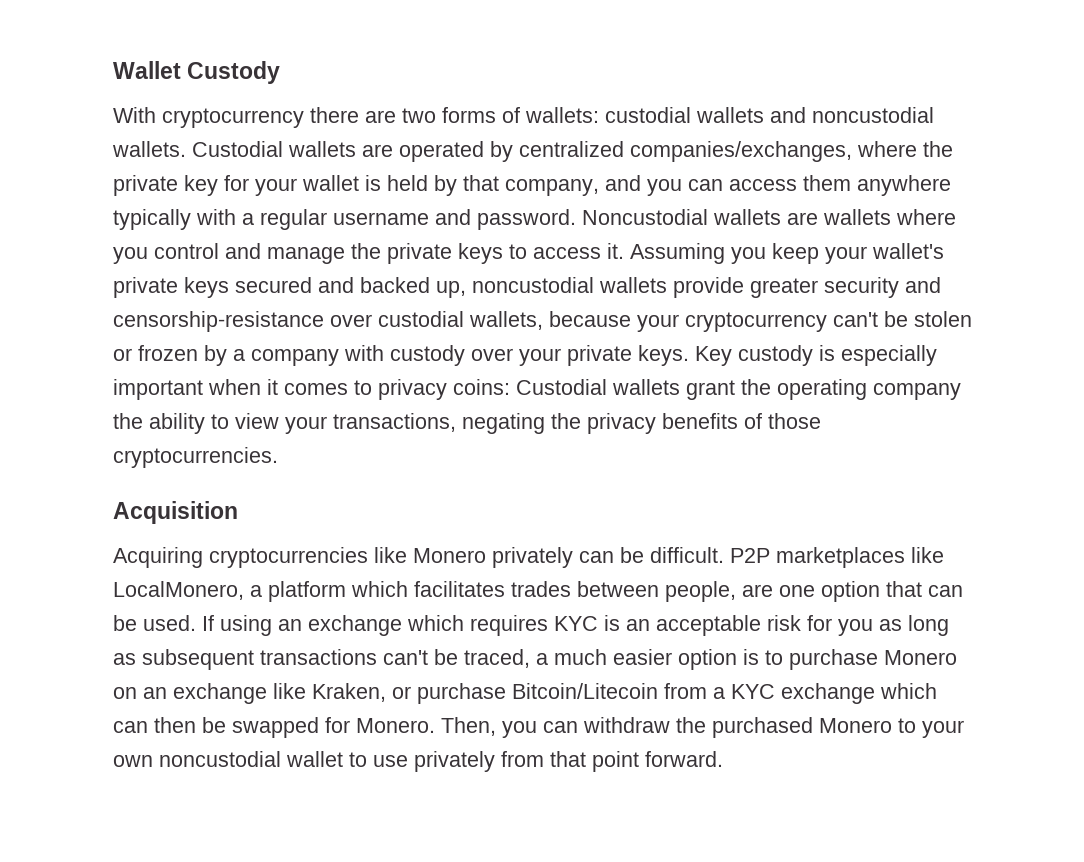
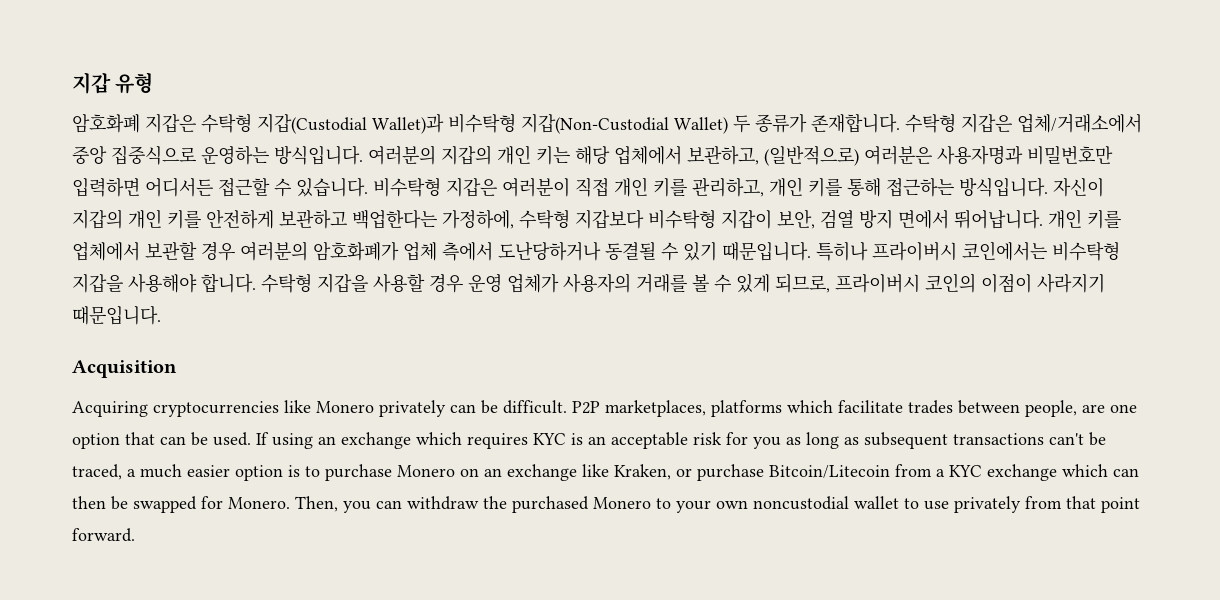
- Wallet Custody
- With cryptocurrency there are two forms of wallets: custodial wallets and noncustodial wallets. Custodial wallets are operated by centralized companies/exchanges, where the private key for your wallet is held by that company, and you can access them anywhere typically with a regular username and password. Noncustodial wallets are wallets where you control and manage the private keys to access it. Assuming you keep your wallet's private keys secured and backed up, noncustodial wallets provide greater security and censorship-resistance over custodial wallets, because your cryptocurrency can't be stolen or frozen by a company with custody over your private keys. Key custody is especially important when it comes to privacy coins: Custodial wallets grant the operating company the ability to view your transactions, negating the privacy benefits of those cryptocurrencies.
+ 지갑 유형
+ 암호화폐 지갑은 수탁형 지갑(Custodial Wallet)과 비수탁형 지갑(Non-Custodial Wallet) 두 종류가 존재합니다. 수탁형 지갑은 업체/거래소에서 중앙 집중식으로 운영하는 방식입니다. 여러분의 지갑의 개인 키는 해당 업체에서 보관하고, (일반적으로) 여러분은 사용자명과 비밀번호만 입력하면 어디서든 접근할 수 있습니다. 비수탁형 지갑은 여러분이 직접 개인 키를 관리하고, 개인 키를 통해 접근하는 방식입니다. 자신이 지갑의 개인 키를 안전하게 보관하고 백업한다는 가정하에, 수탁형 지갑보다 비수탁형 지갑이 보안, 검열 방지 면에서 뛰어납니다. 개인 키를 업체에서 보관할 경우 여러분의 암호화폐가 업체 측에서 도난당하거나 동결될 수 있기 때문입니다. 특히나 프라이버시 코인에서는 비수탁형 지갑을 사용해야 합니다. 수탁형 지갑을 사용할 경우 운영 업체가 사용자의 거래를 볼 수 있게 되므로, 프라이버시 코인의 이점이 사라지기 때문입니다.
- P2P marketplaces like LocalMonero, a platform which facilitates trades between people, are one option that can be used.
+ P2P marketplaces, platforms which facilitate trades between people, are one option that can be used.

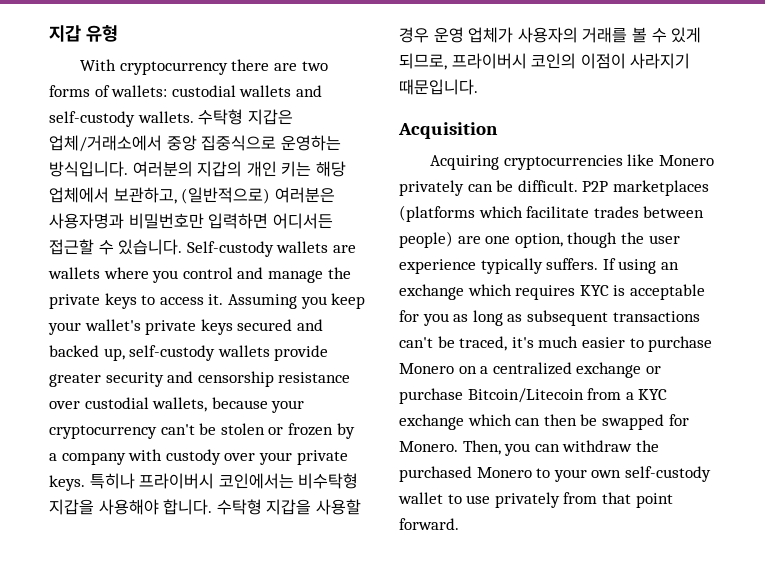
- 암호화폐 지갑은 수탁형 지갑(Custodial Wallet)과 비수탁형 지갑(Non-Custodial Wallet) 두 종류가 존재합니다.
+ With cryptocurrency there are two forms of wallets: custodial wallets and self-custody wallets.
- 비수탁형 지갑은 여러분이 직접 개인 키를 관리하고, 개인 키를 통해 접근하는 방식입니다. 자신이 지갑의 개인 키를 안전하게 보관하고 백업한다는 가정하에, 수탁형 지갑보다 비수탁형 지갑이 보안, 검열 방지 면에서 뛰어납니다. 개인 키를 업체에서 보관할 경우 여러분의 암호화폐가 업체 측에서 도난당하거나 동결될 수 있기 때문입니다.
+ Self-custody wallets are wallets where you control and manage the private keys to access it. Assuming you keep your wallet's private keys secured and backed up, self-custody wallets provide greater security and censorship resistance over custodial wallets, because your cryptocurrency can't be stolen or frozen by a company with custody over your private keys.
- P2P marketplaces, platforms which facilitate trades between people, are one option that can be used.
+ P2P marketplaces (platforms which facilitate trades between people) are one option, though the user experience typically suffers.
- If using an exchange which requires KYC is an acceptable risk for you as long as subsequent transactions can't be traced, a much easier option is to purchase Monero on an exchange like Kraken, or purchase Bitcoin/Litecoin from a KYC exchange which can then be swapped for Monero.
+ If using an exchange which requires KYC is acceptable for you as long as subsequent transactions can't be traced, it's much easier to purchase Monero on a centralized exchange or purchase Bitcoin/Litecoin from a KYC exchange which can then be swapped for Monero.
- Then, you can withdraw the purchased Monero to your own noncustodial wallet to use privately from that point forward.
+ Then, you can withdraw the purchased Monero to your own self-custody wallet to use privately from that point forward.

